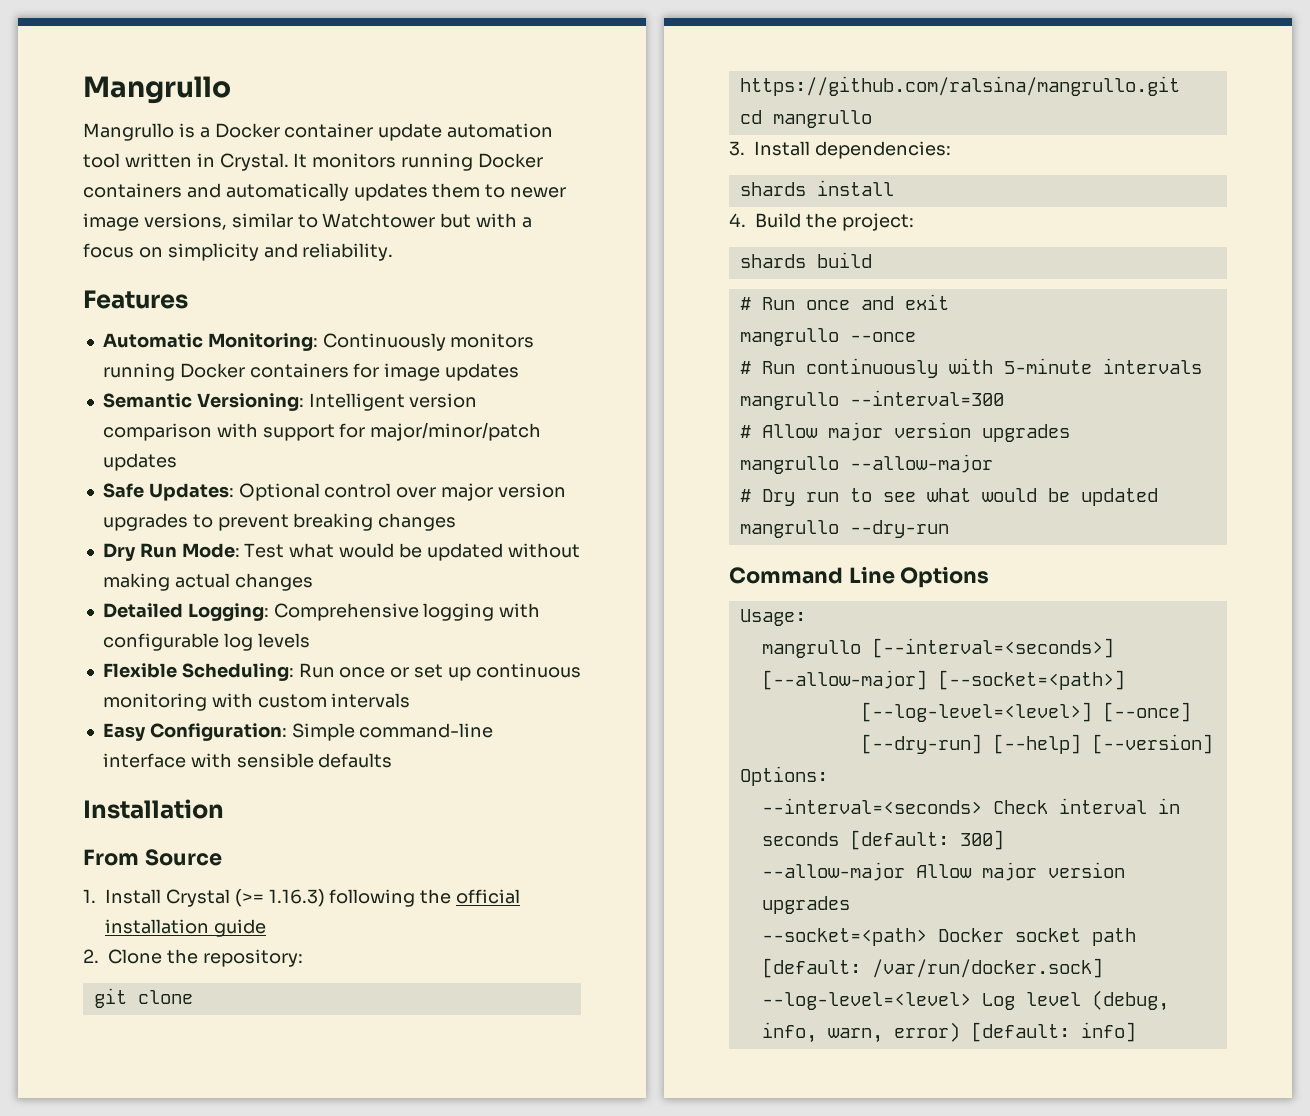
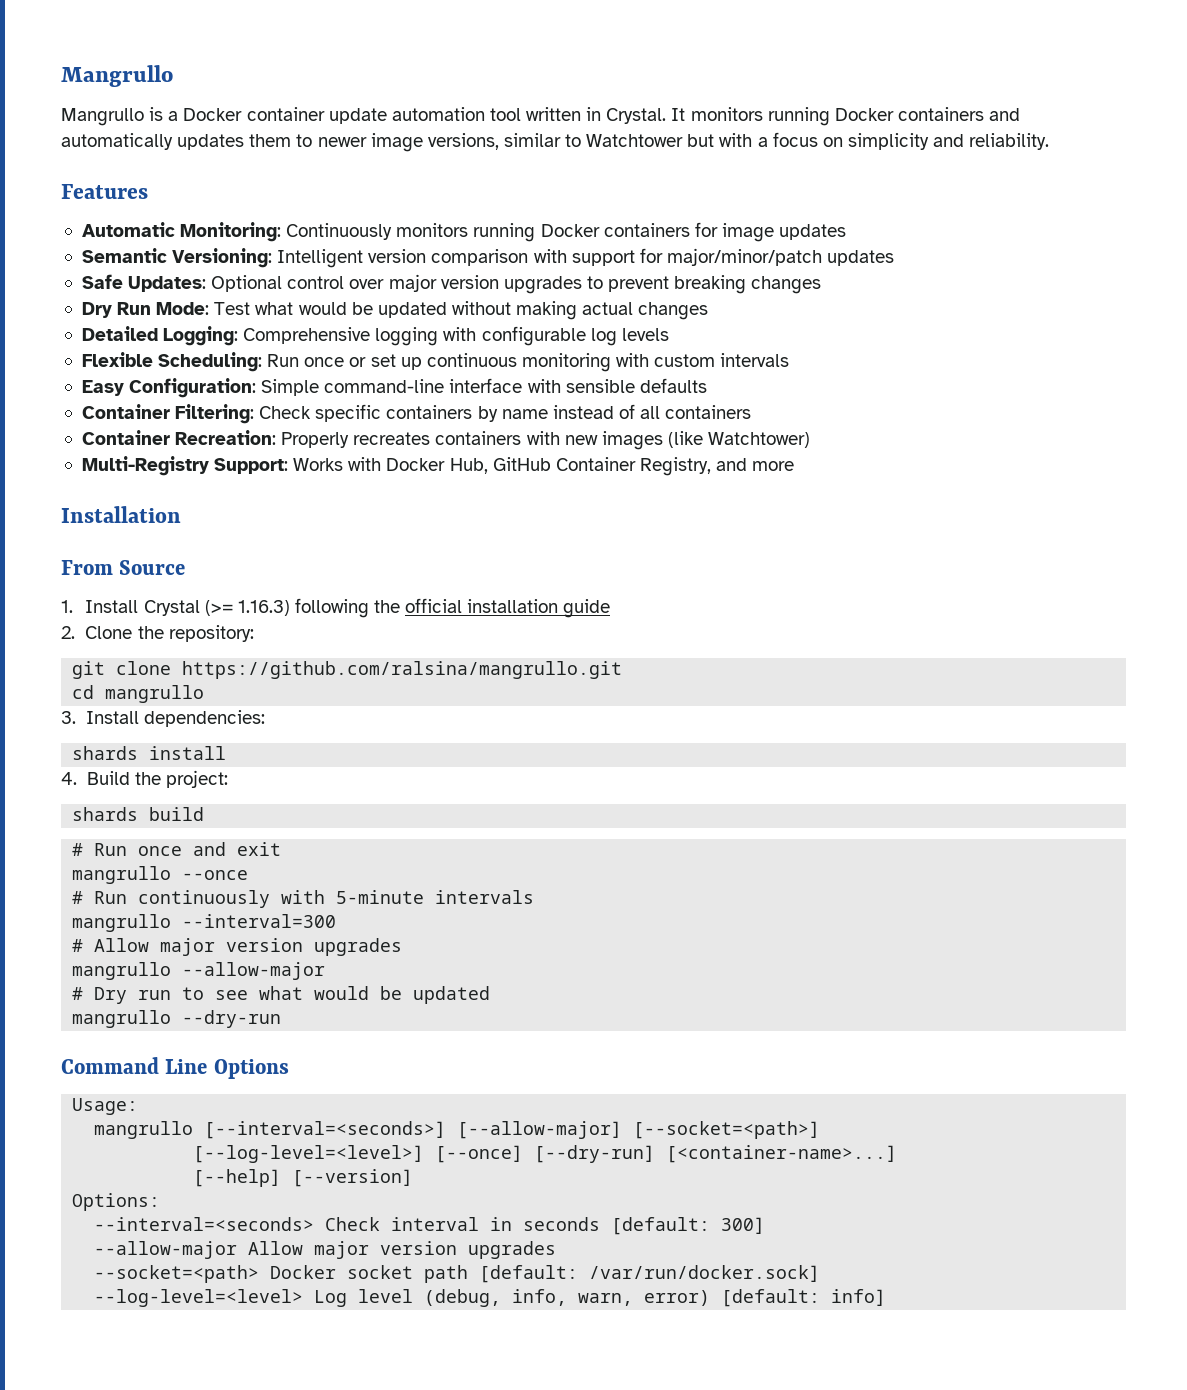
+ Container Filtering: Check specific containers by name instead of all containers
+ Container Recreation: Properly recreates containers with new images (like Watchtower)
+ Multi-Registry Support: Works with Docker Hub, GitHub Container Registry, and more
- [--log-level=<level>] [--once] [--dry-run] [--help] [--version]
+ [--log-level=<level>] [--once] [--dry-run] [<container-name>...]
+ [--help] [--version]

